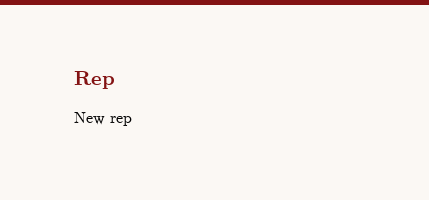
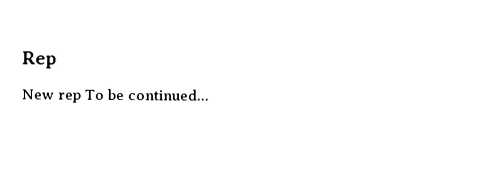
- New rep
+ New rep To be continued...

